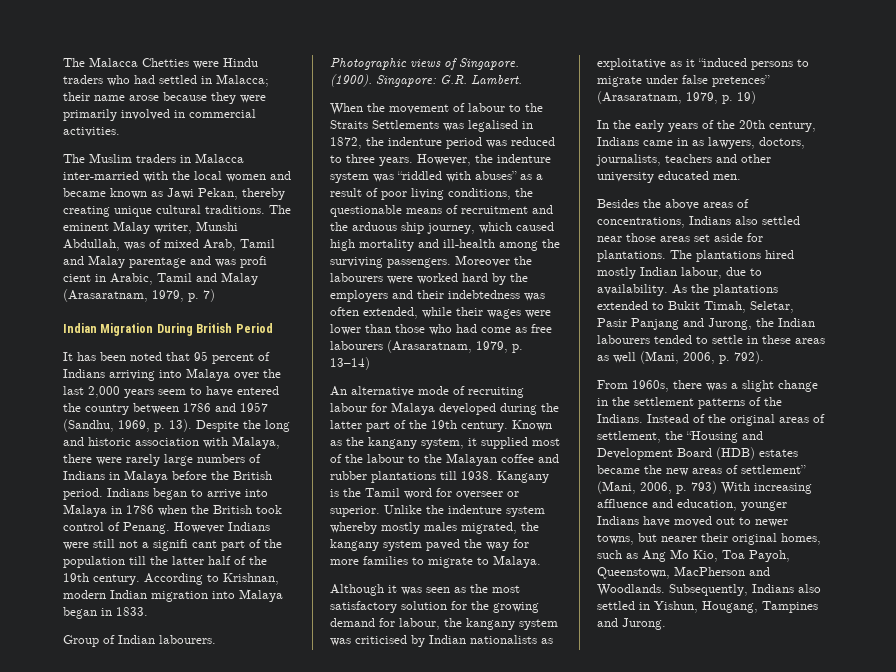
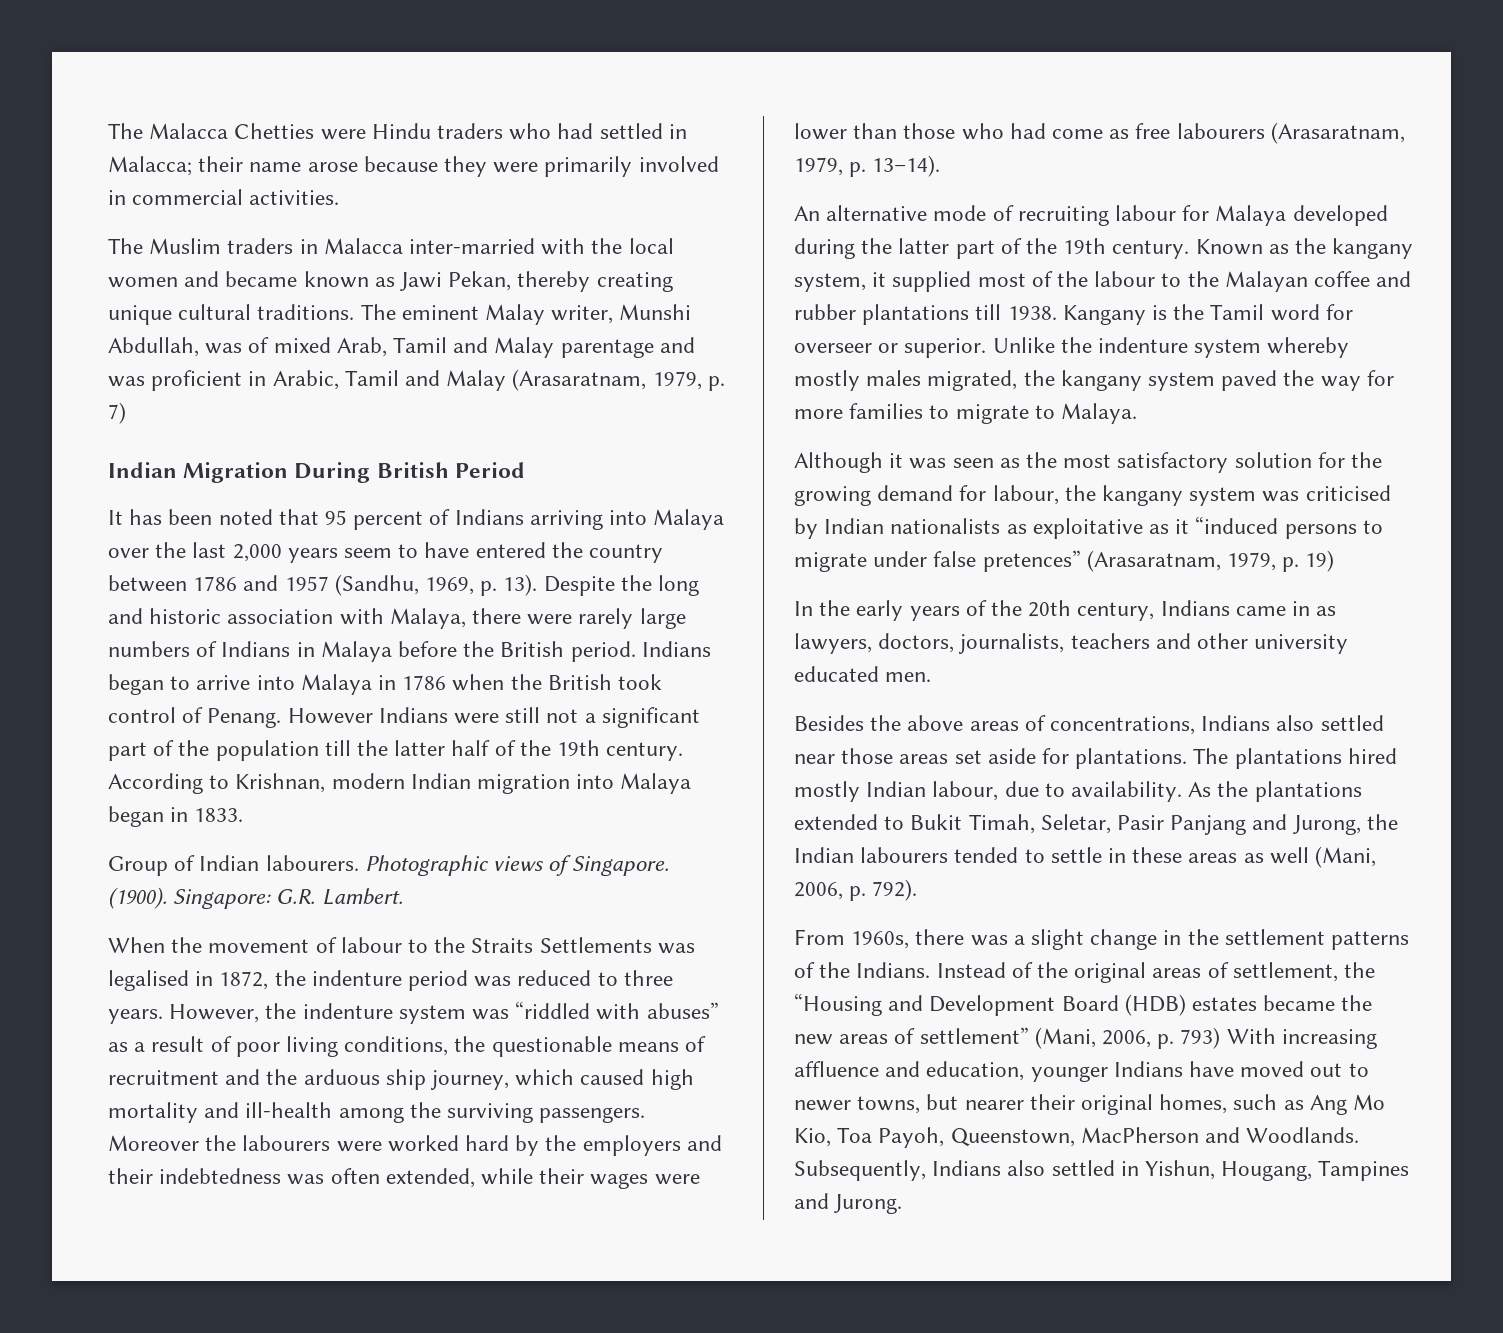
- The eminent Malay writer, Munshi Abdullah, was of mixed Arab, Tamil and Malay parentage and was profi cient in Arabic, Tamil and Malay (Arasaratnam, 1979, p. 7)
+ The eminent Malay writer, Munshi Abdullah, was of mixed Arab, Tamil and Malay parentage and was proficient in Arabic, Tamil and Malay (Arasaratnam, 1979, p. 7)
- However Indians were still not a signifi cant part of the population till the latter half of the 19th century.
+ However Indians were still not a significant part of the population till the latter half of the 19th century.
- Moreover the labourers were worked hard by the employers and their indebtedness was often extended, while their wages were lower than those who had come as free labourers (Arasaratnam, 1979, p. 13–14)
+ Moreover the labourers were worked hard by the employers and their indebtedness was often extended, while their wages were lower than those who had come as free labourers (Arasaratnam, 1979, p. 13–14).

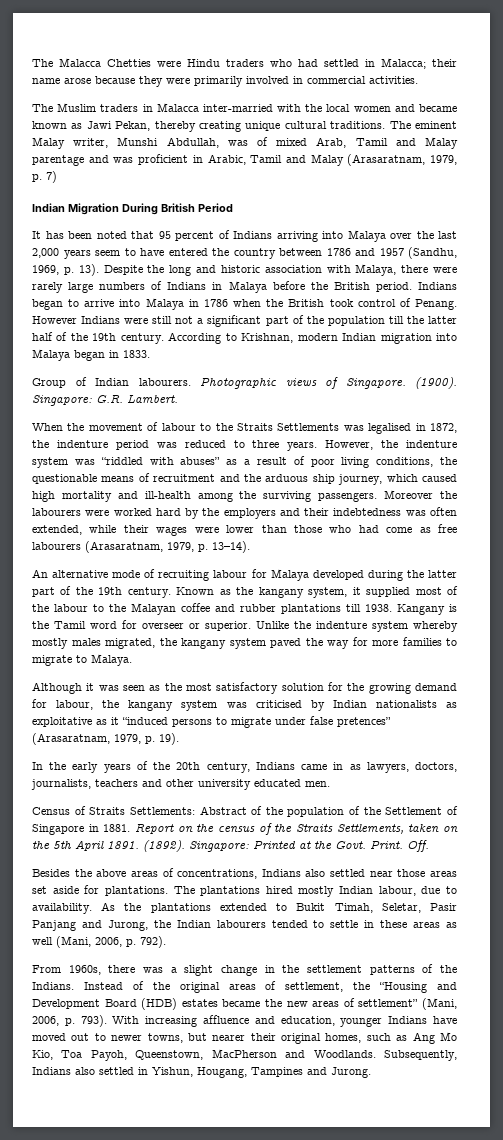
- Although it was seen as the most satisfactory solution for the growing demand for labour, the kangany system was criticised by Indian nationalists as exploitative as it “induced persons to migrate under false pretences” (Arasaratnam, 1979, p. 19)
+ Although it was seen as the most satisfactory solution for the growing demand for labour, the kangany system was criticised by Indian nationalists as exploitative as it “induced persons to migrate under false pretences” (Arasaratnam, 1979, p. 19).
+ Census of Straits Settlements: Abstract of the population of the Settlement of Singapore in 1881. Report on the census of the Straits Settlements, taken on the 5th April 1891. (1892). Singapore: Printed at the Govt. Print. Off.
- Instead of the original areas of settlement, the “Housing and Development Board (HDB) estates became the new areas of settlement” (Mani, 2006, p. 793) With increasing affluence and education, younger Indians have moved out to newer towns, but nearer their original homes, such as Ang Mo Kio, Toa Payoh, Queenstown, MacPherson and Woodlands.
+ Instead of the original areas of settlement, the “Housing and Development Board (HDB) estates became the new areas of settlement” (Mani, 2006, p. 793). With increasing affluence and education, younger Indians have moved out to newer towns, but nearer their original homes, such as Ang Mo Kio, Toa Payoh, Queenstown, MacPherson and Woodlands.

